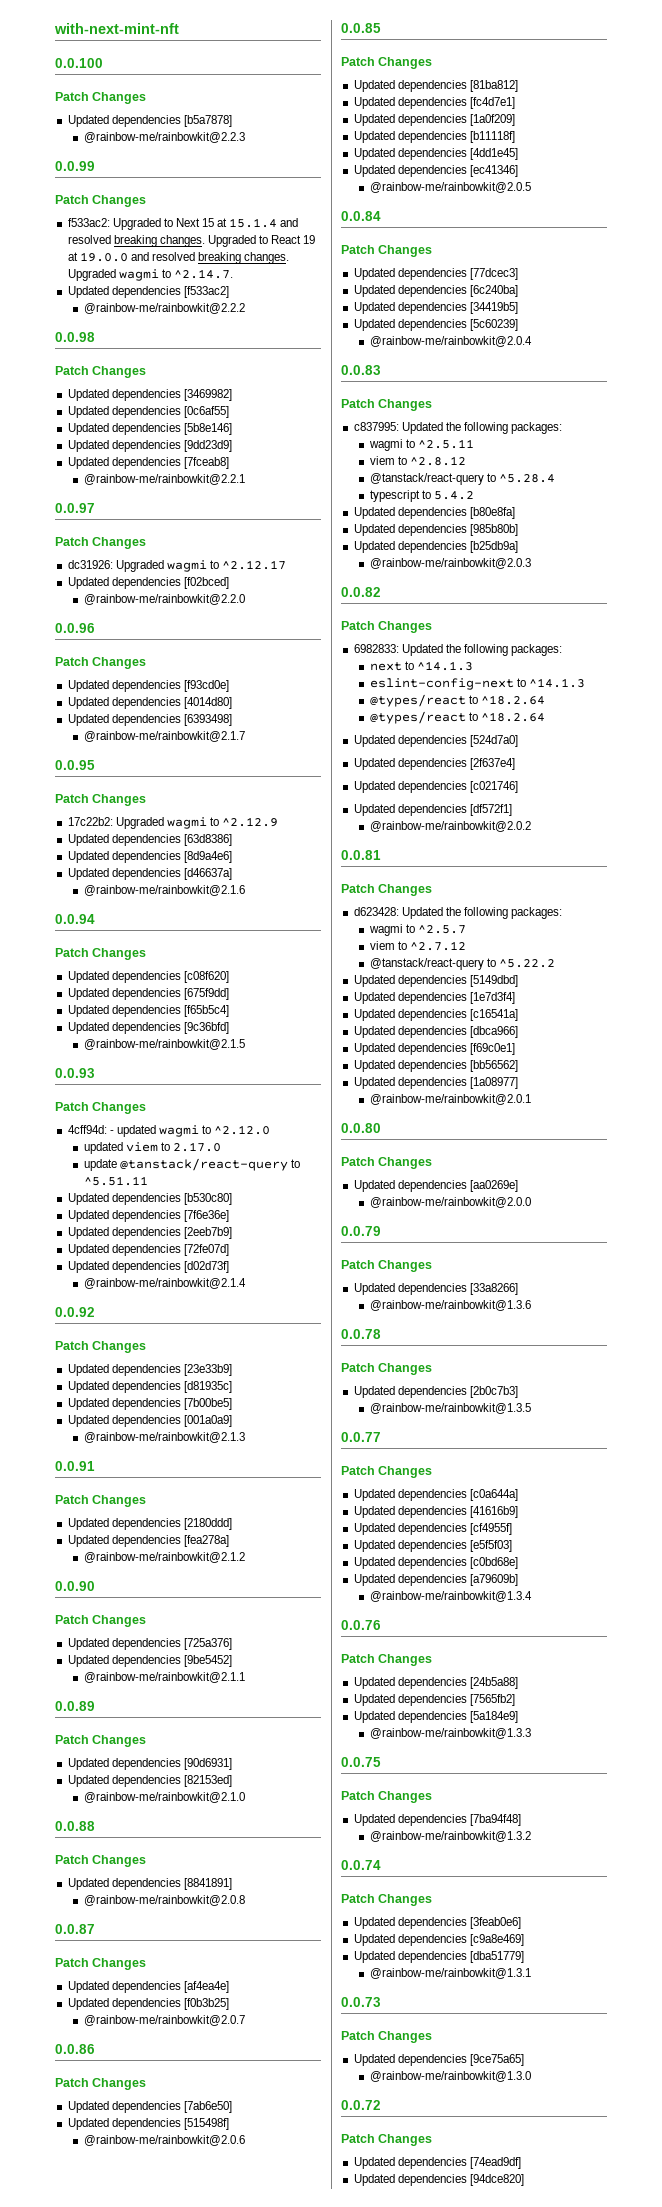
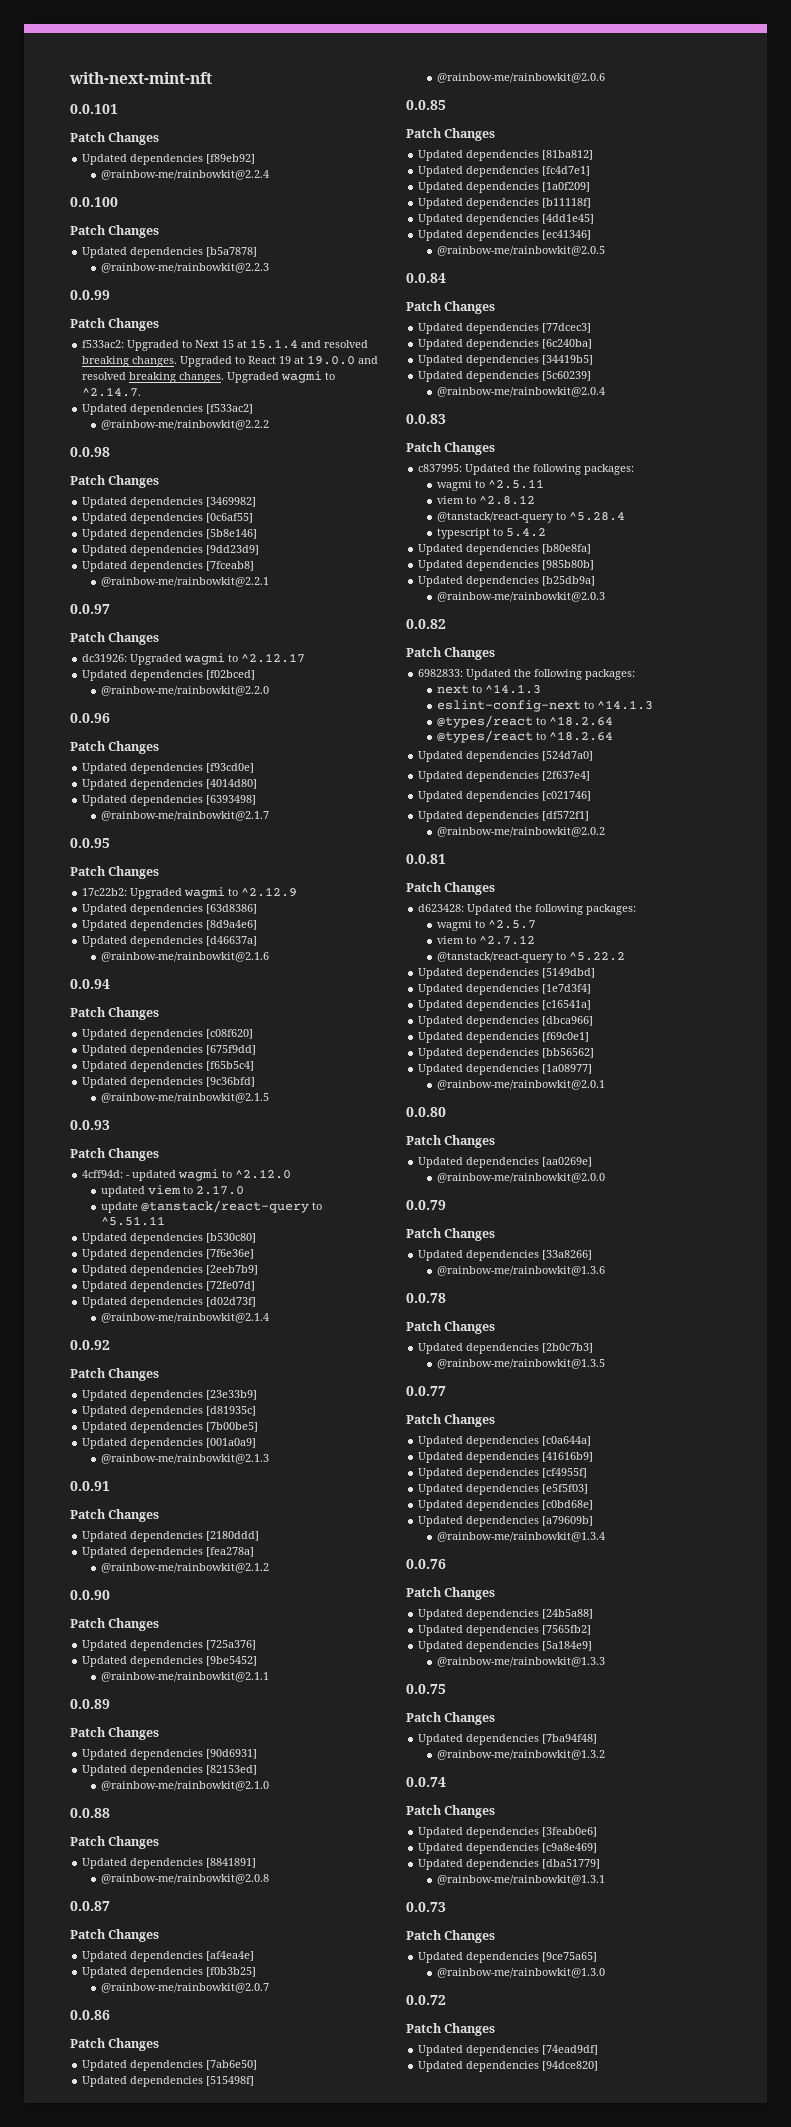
+ 0.0.101
+ Patch Changes
+ Updated dependencies [f89eb92]
+ @rainbow-me/rainbowkit@2.2.4

